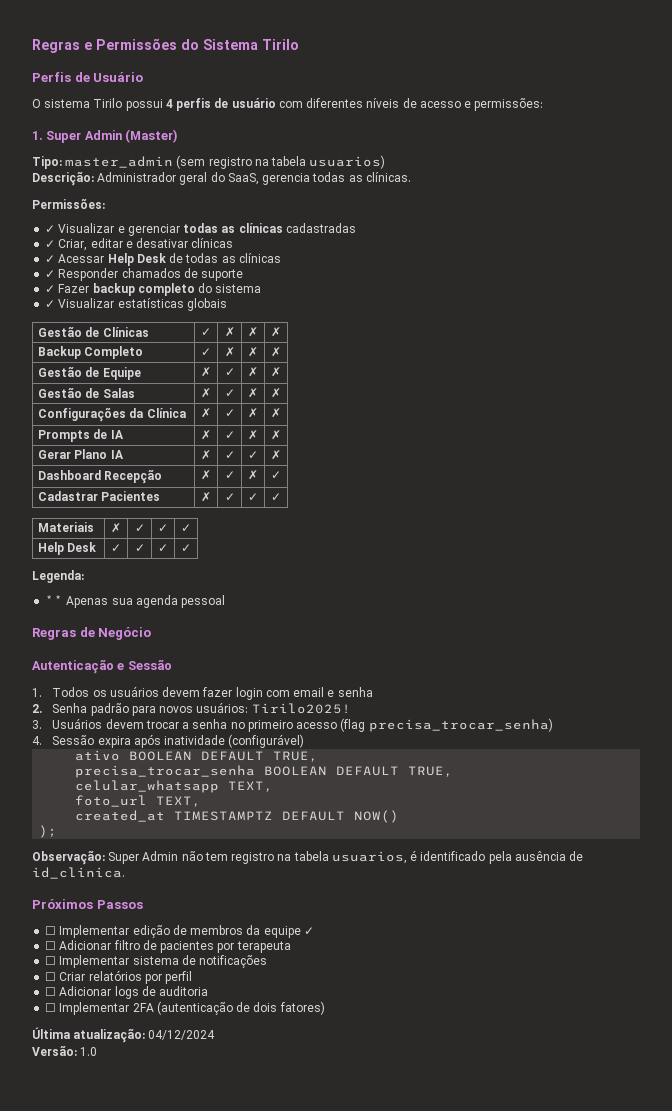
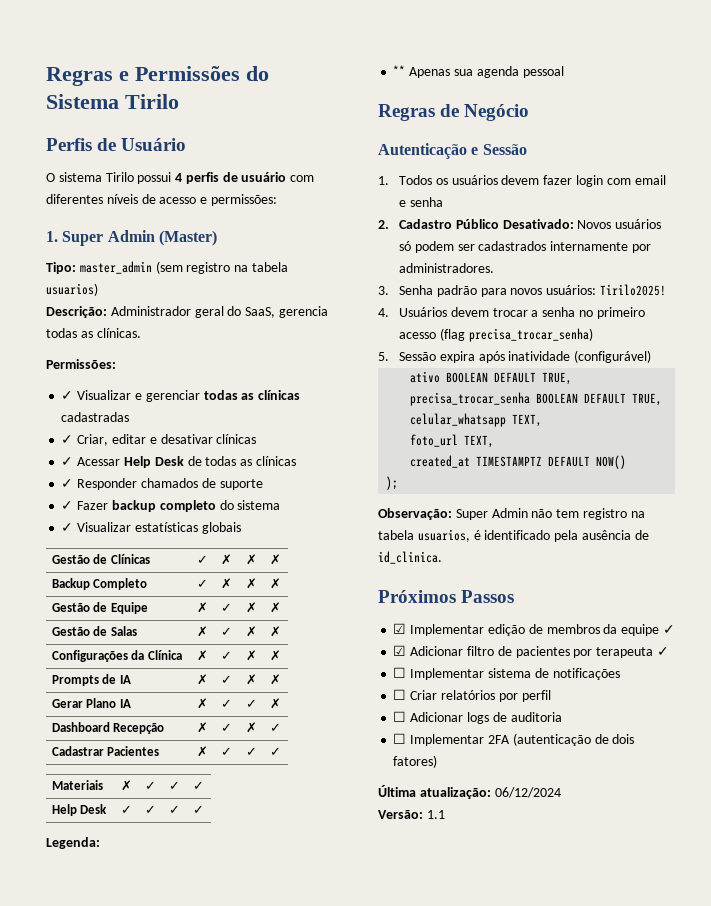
- 2. Senha padrão para novos usuários: Tirilo2025!
+ 2. Cadastro Público Desativado: Novos usuários só podem ser cadastrados internamente por administradores.
+ 3. Senha padrão para novos usuários: Tirilo2025!
- 3. Usuários devem trocar a senha no primeiro acesso (flag precisa_trocar_senha)
+ 4. Usuários devem trocar a senha no primeiro acesso (flag precisa_trocar_senha)
- 4. Sessão expira após inatividade (configurável)
+ 5. Sessão expira após inatividade (configurável)
- ☐ Implementar edição de membros da equipe ✓
+ ☑ Implementar edição de membros da equipe ✓
- ☐ Adicionar filtro de pacientes por terapeuta
+ ☑ Adicionar filtro de pacientes por terapeuta ✓
- Última atualização: 04/12/2024
+ Última atualização: 06/12/2024
- Versão: 1.0
+ Versão: 1.1

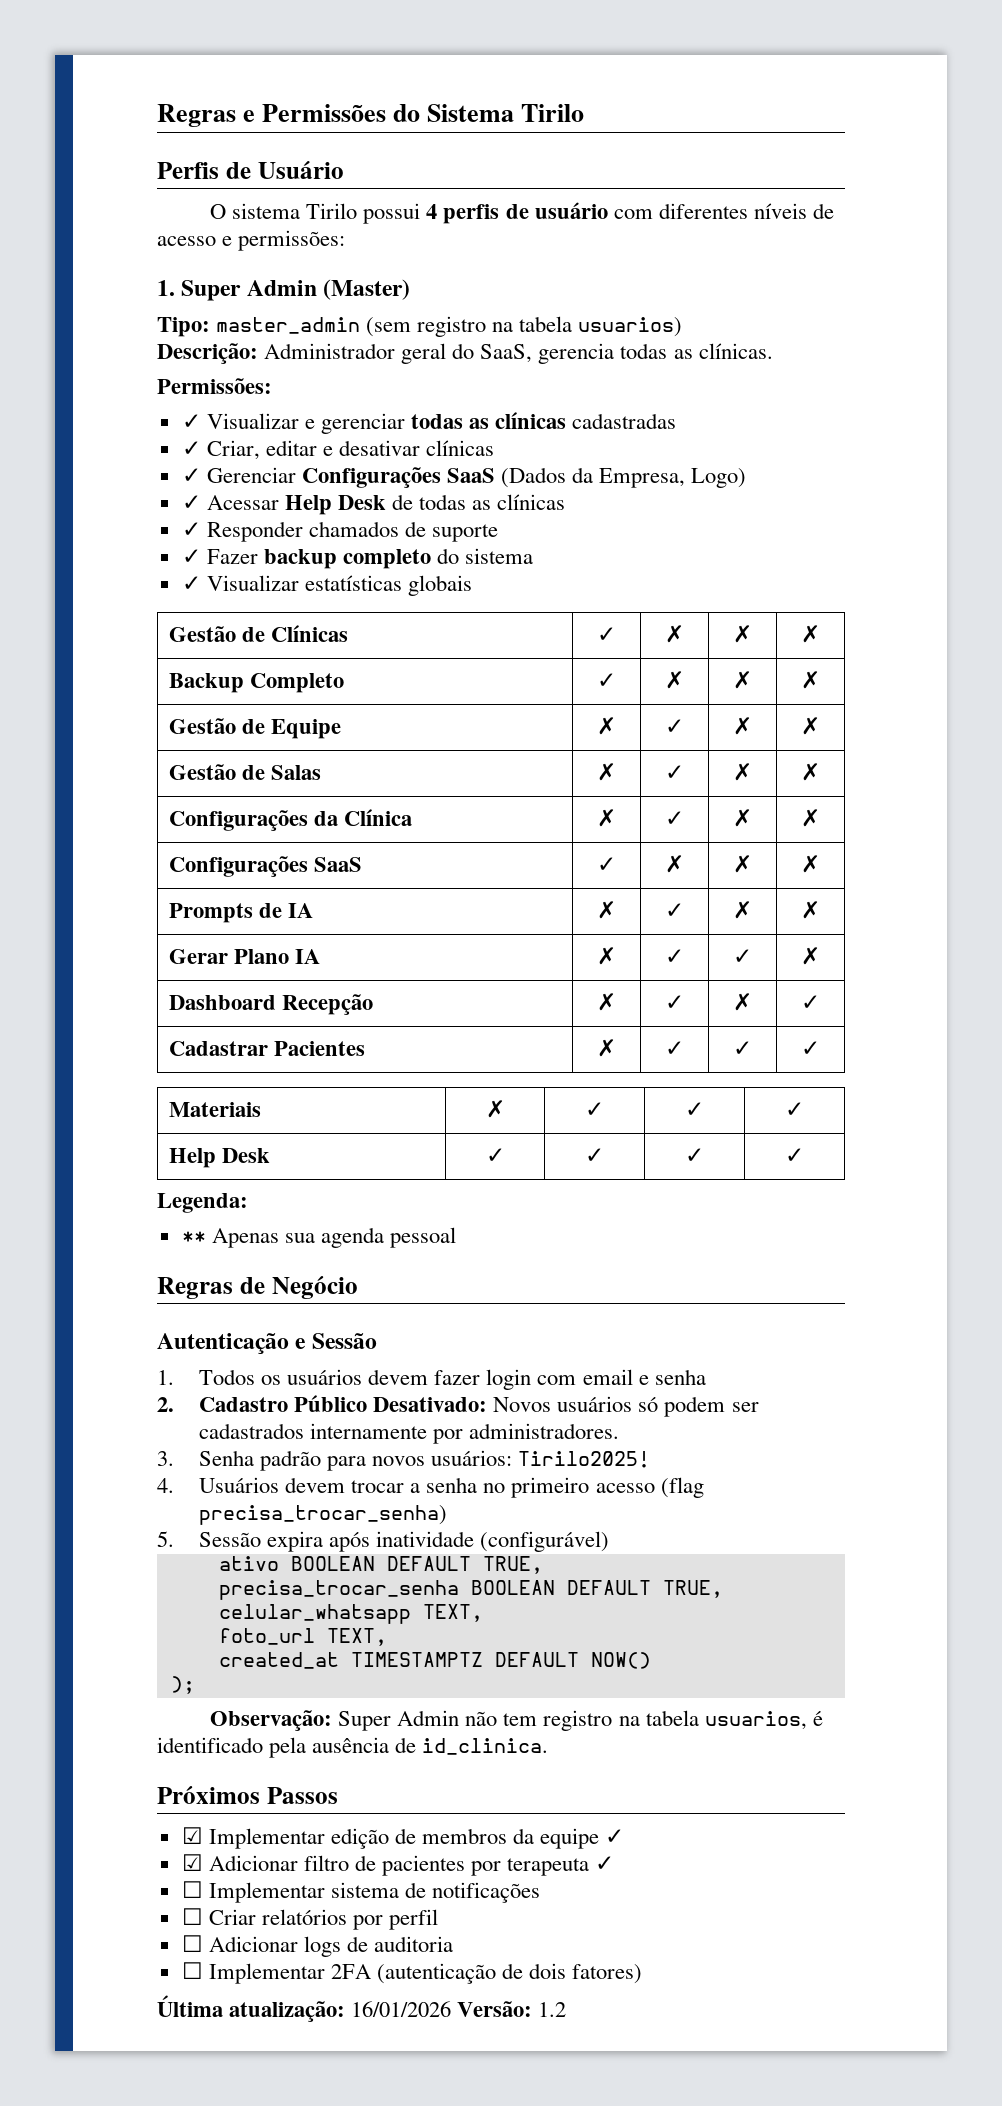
+ ✓ Gerenciar Configurações SaaS (Dados da Empresa, Logo)
+ Configurações SaaS | ✓ | ✗ | ✗ | ✗
- Última atualização: 06/12/2024
- Versão: 1.1
+ Última atualização: 16/01/2026 Versão: 1.2

